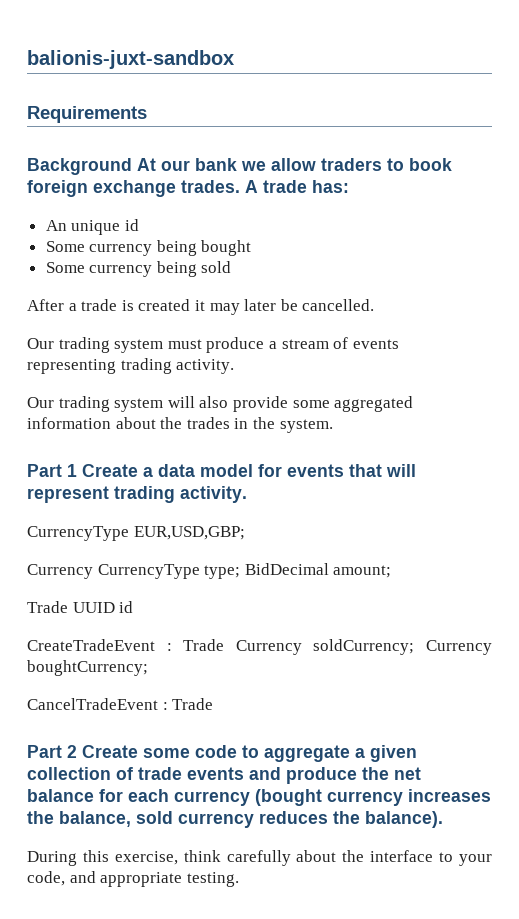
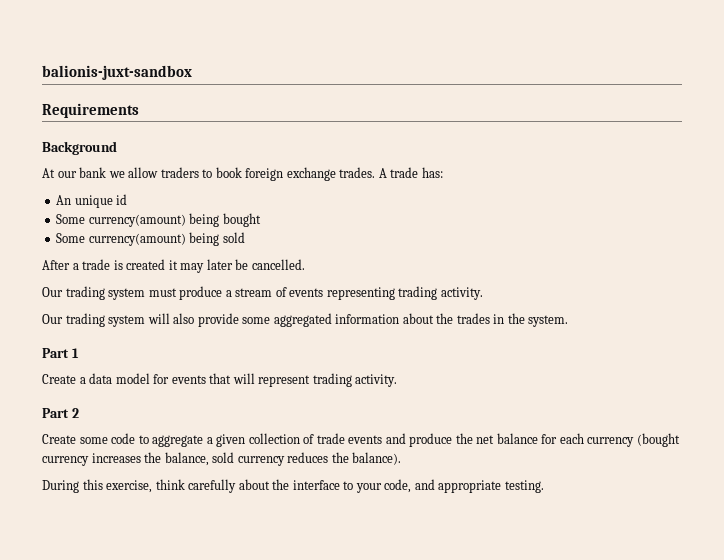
- Background At our bank we allow traders to book foreign exchange trades.
+ Background
+ At our bank we allow traders to book foreign exchange trades.
- Some currency being bought
+ Some currency(amount) being bought
- Some currency being sold
+ Some currency(amount) being sold
- Part 1 Create a data model for events that will represent trading activity.
+ Part 1
+ Create a data model for events that will represent trading activity.
- CurrencyType EUR,USD,GBP;
- Currency CurrencyType type; BidDecimal amount;
- Trade UUID id
- CreateTradeEvent : Trade Currency soldCurrency; Currency boughtCurrency;
- CancelTradeEvent : Trade
- Part 2 Create some code to aggregate a given collection of trade events and produce the net balance for each currency (bought currency increases the balance, sold currency reduces the balance).
+ Part 2
+ Create some code to aggregate a given collection of trade events and produce the net balance for each currency (bought currency increases the balance, sold currency reduces the balance).

